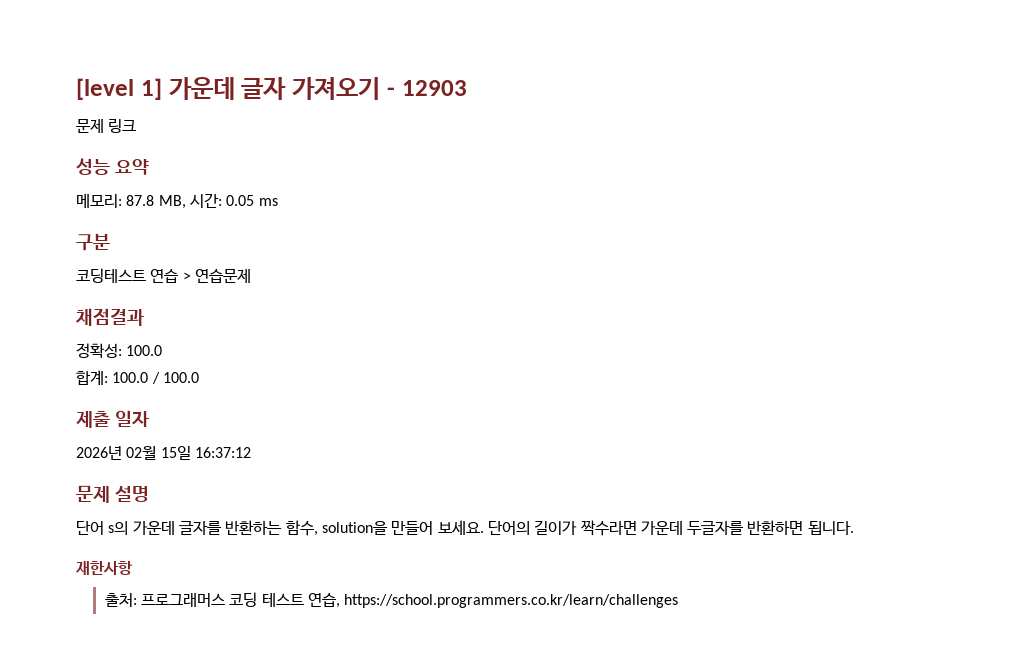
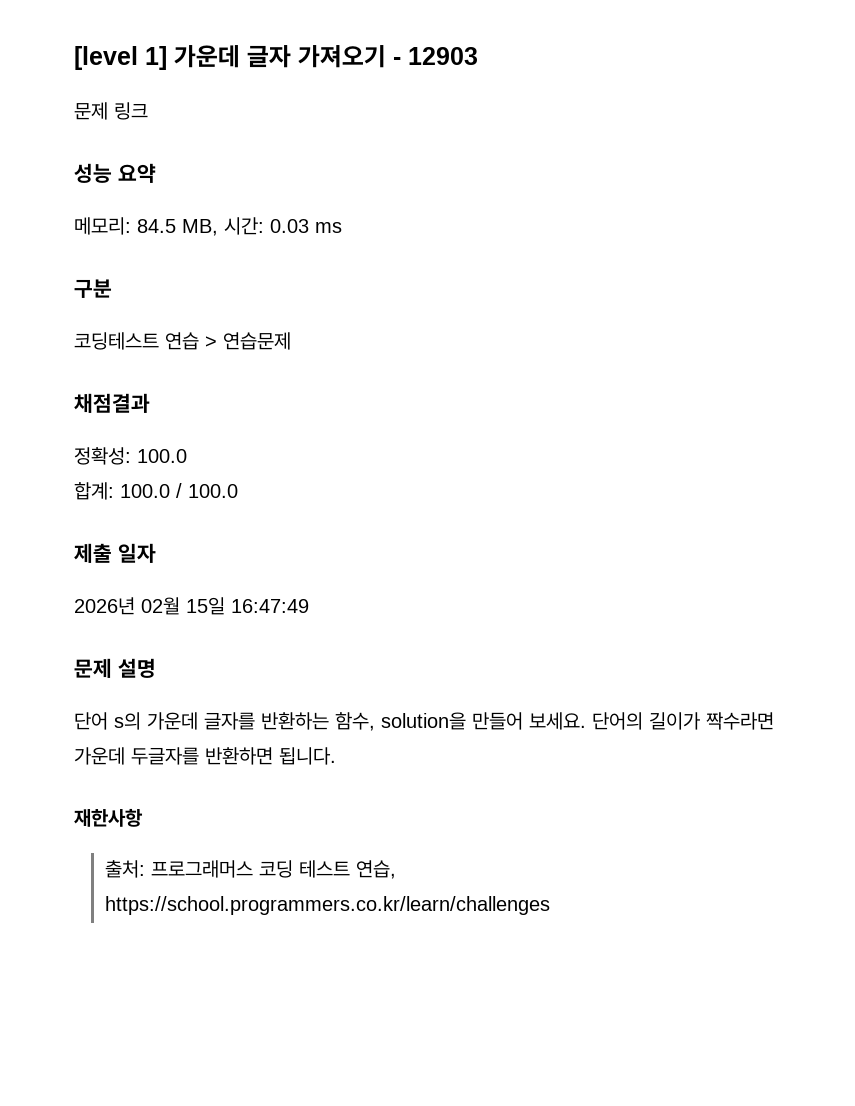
- 메모리: 87.8 MB, 시간: 0.05 ms
+ 메모리: 84.5 MB, 시간: 0.03 ms
- 2026년 02월 15일 16:37:12
+ 2026년 02월 15일 16:47:49

